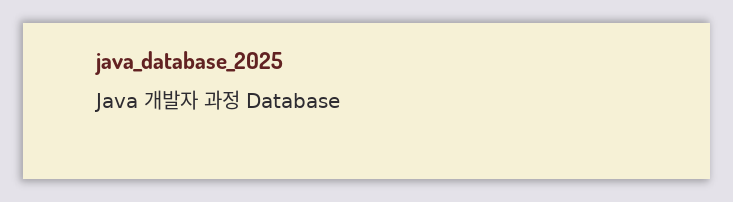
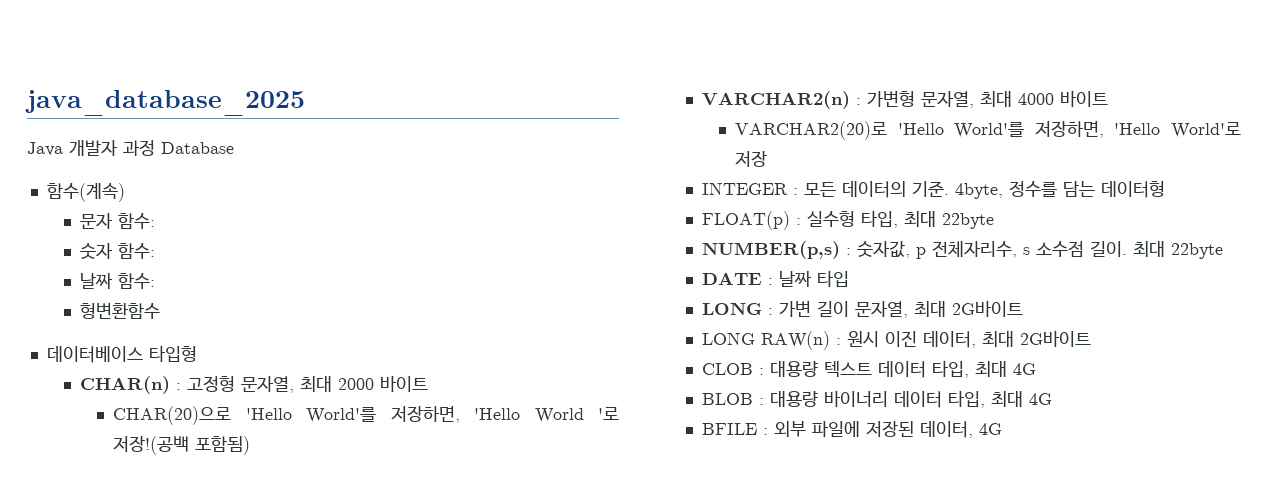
+ 함수(계속)
+ 문자 함수:
+ 숫자 함수:
+ 날짜 함수:
+ 형변환함수
+ 데이터베이스 타입형
+ CHAR(n) : 고정형 문자열, 최대 2000 바이트
+ CHAR(20)으로 'Hello World'를 저장하면, 'Hello World '로 저장!(공백 포함됨)
+ VARCHAR2(n) : 가변형 문자열, 최대 4000 바이트
+ VARCHAR2(20)로 'Hello World'를 저장하면, 'Hello World'로 저장
+ INTEGER : 모든 데이터의 기준. 4byte, 정수를 담는 데이터형
+ FLOAT(p) : 실수형 타입, 최대 22byte
+ NUMBER(p,s) : 숫자값, p 전체자리수, s 소수점 길이. 최대 22byte
+ DATE : 날짜 타입
+ LONG : 가변 길이 문자열, 최대 2G바이트
+ LONG RAW(n) : 원시 이진 데이터, 최대 2G바이트
+ CLOB : 대용량 텍스트 데이터 타입, 최대 4G
+ BLOB : 대용량 바이너리 데이터 타입, 최대 4G
+ BFILE : 외부 파일에 저장된 데이터, 4G

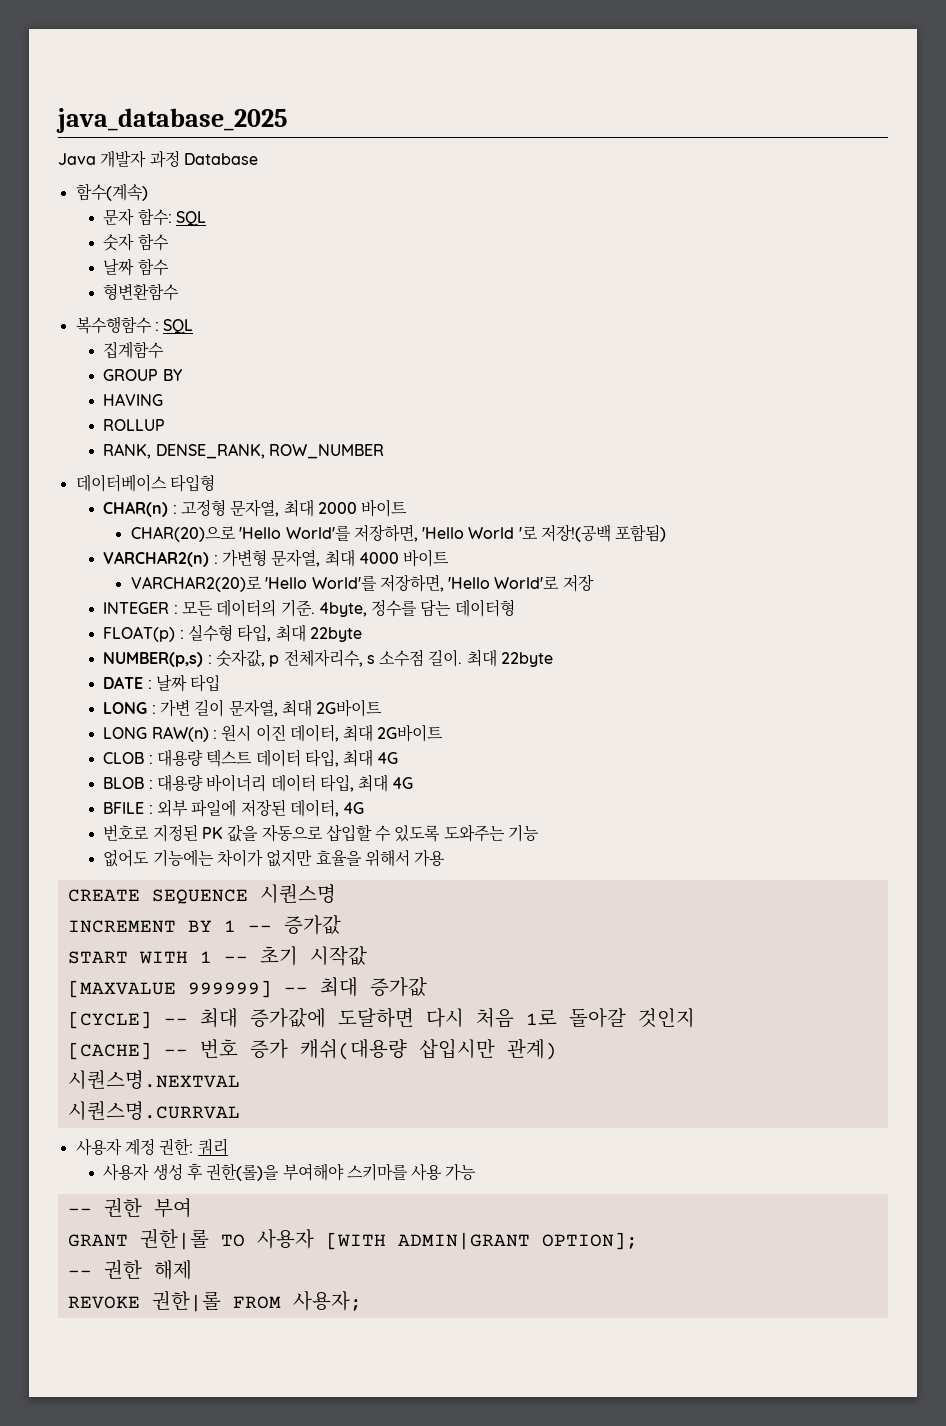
- 문자 함수:
+ 문자 함수: SQL
- 숫자 함수:
- 날짜 함수:
+ 숫자 함수
+ 날짜 함수
+ 복수행함수 : SQL
+ 집계함수
+ GROUP BY
+ HAVING
+ ROLLUP
+ RANK, DENSE_RANK, ROW_NUMBER
+ 번호로 지정된 PK 값을 자동으로 삽입할 수 있도록 도와주는 기능
+ 없어도 기능에는 차이가 없지만 효율을 위해서 가용
+ CREATE SEQUENCE 시퀀스명
+ INCREMENT BY 1 -- 증가값
+ START WITH 1 -- 초기 시작값
+ [MAXVALUE 999999] -- 최대 증가값
+ [CYCLE] -- 최대 증가값에 도달하면 다시 처음 1로 돌아갈 것인지
+ [CACHE] -- 번호 증가 캐쉬(대용량 삽입시만 관계)
+ 시퀀스명.NEXTVAL
+ 시퀀스명.CURRVAL
+ 사용자 계정 권한: 쿼리
+ 사용자 생성 후 권한(롤)을 부여해야 스키마를 사용 가능
+ -- 권한 부여
+ GRANT 권한|롤 TO 사용자 [WITH ADMIN|GRANT OPTION];
+ -- 권한 해제
+ REVOKE 권한|롤 FROM 사용자;

